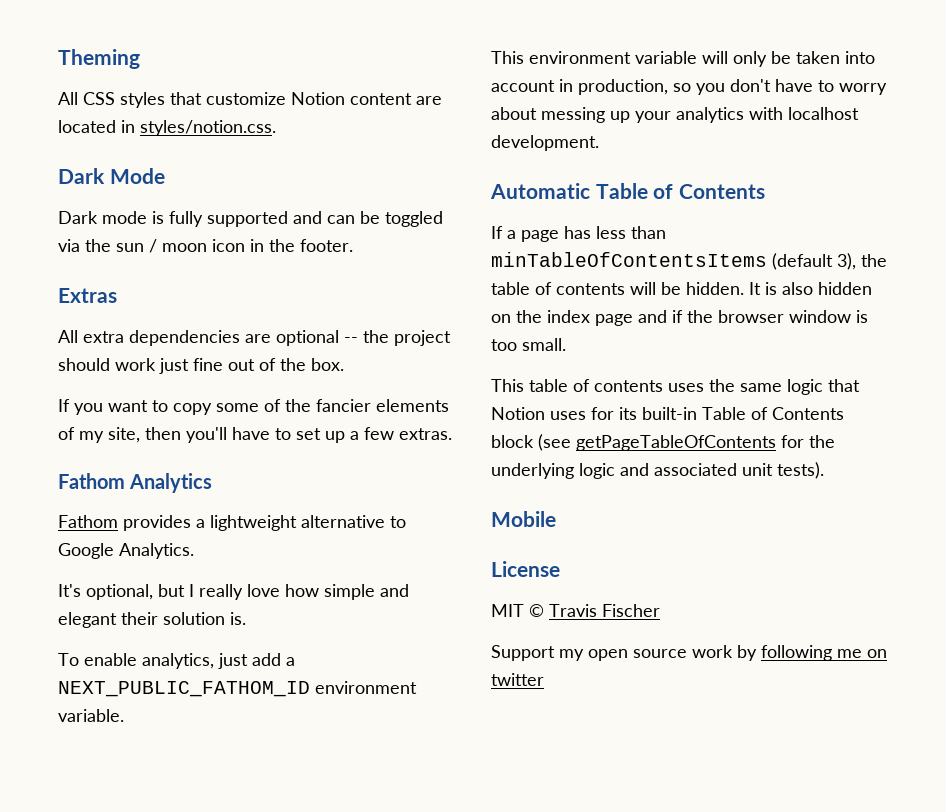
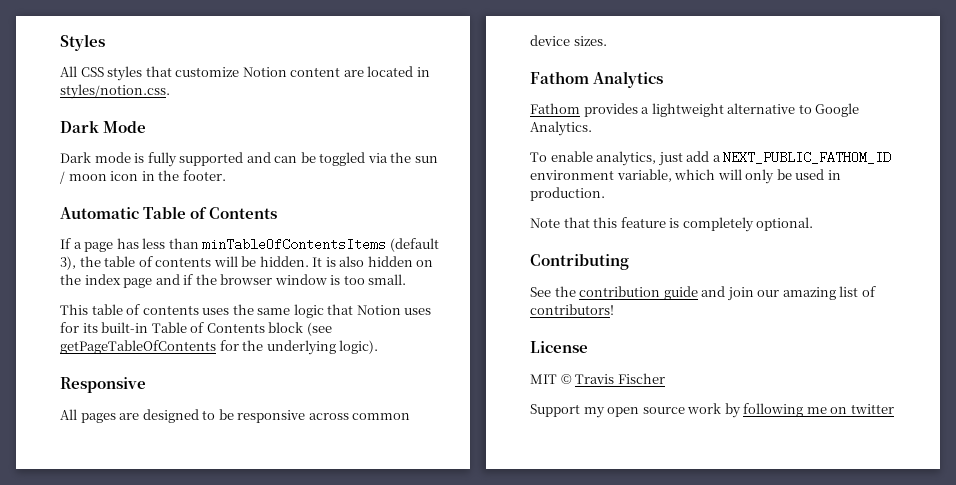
- Theming
+ Styles
- Extras
- All extra dependencies are optional -- the project should work just fine out of the box.
- If you want to copy some of the fancier elements of my site, then you'll have to set up a few extras.
- Fathom Analytics
- Fathom provides a lightweight alternative to Google Analytics.
- It's optional, but I really love how simple and elegant their solution is.
- To enable analytics, just add a NEXT_PUBLIC_FATHOM_ID environment variable.
- This environment variable will only be taken into account in production, so you don't have to worry about messing up your analytics with localhost development.
- This table of contents uses the same logic that Notion uses for its built-in Table of Contents block (see getPageTableOfContents for the underlying logic and associated unit tests).
- Mobile
+ This table of contents uses the same logic that Notion uses for its built-in Table of Contents block (see getPageTableOfContents for the underlying logic).
+ Responsive
+ All pages are designed to be responsive across common device sizes.
+ Fathom Analytics
+ Fathom provides a lightweight alternative to Google Analytics.
+ To enable analytics, just add a NEXT_PUBLIC_FATHOM_ID environment variable, which will only be used in production.
+ Note that this feature is completely optional.
+ Contributing
+ See the contribution guide and join our amazing list of contributors!

